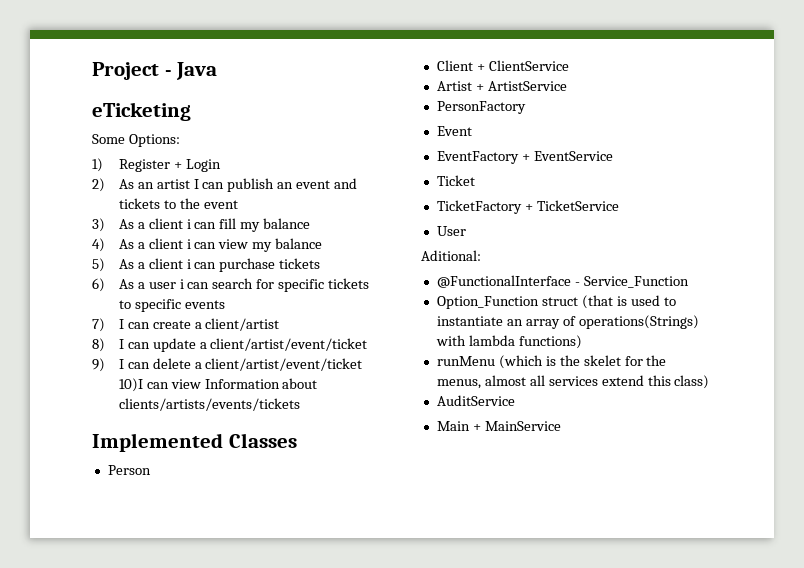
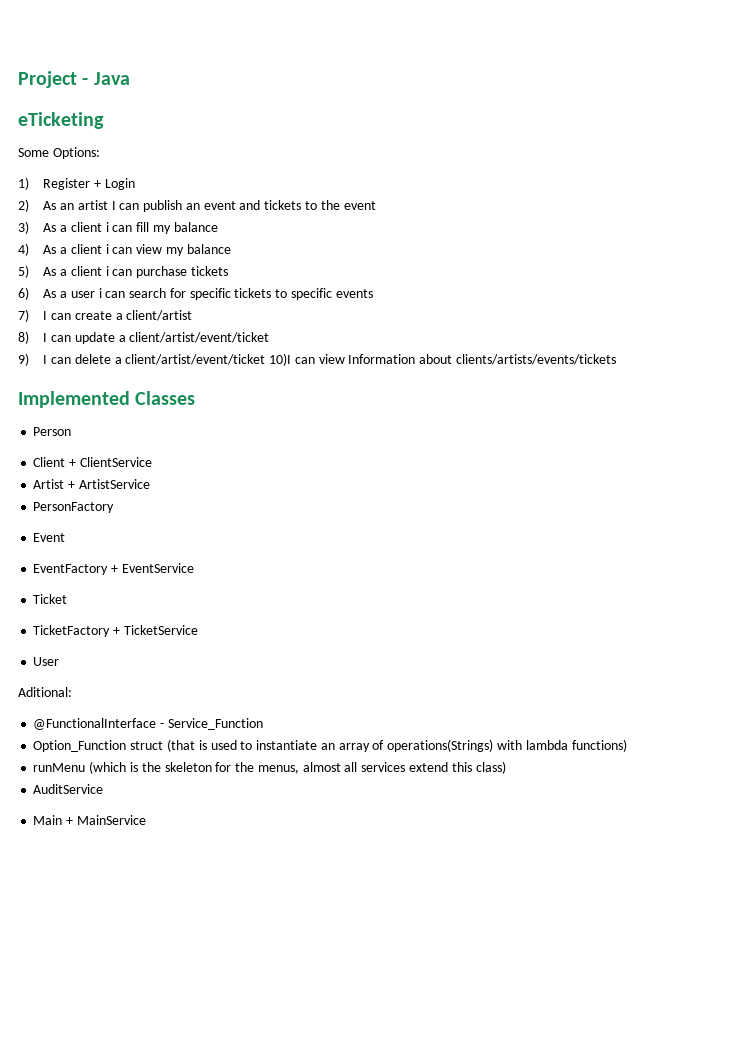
- runMenu (which is the skelet for the menus, almost all services extend this class)
+ runMenu (which is the skeleton for the menus, almost all services extend this class)

